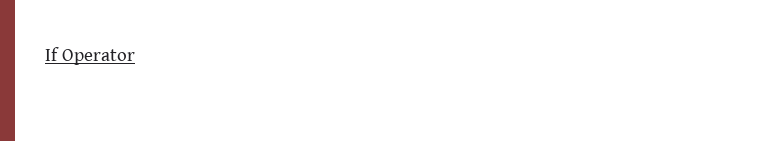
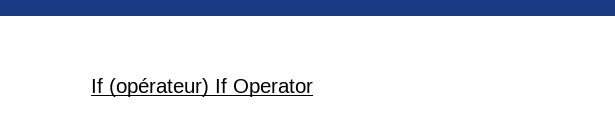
- If Operator
+ If (opérateur) If Operator

